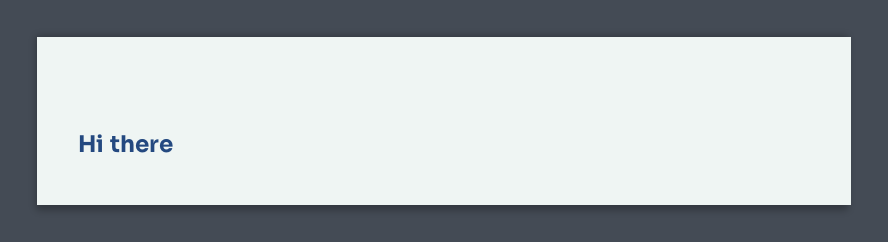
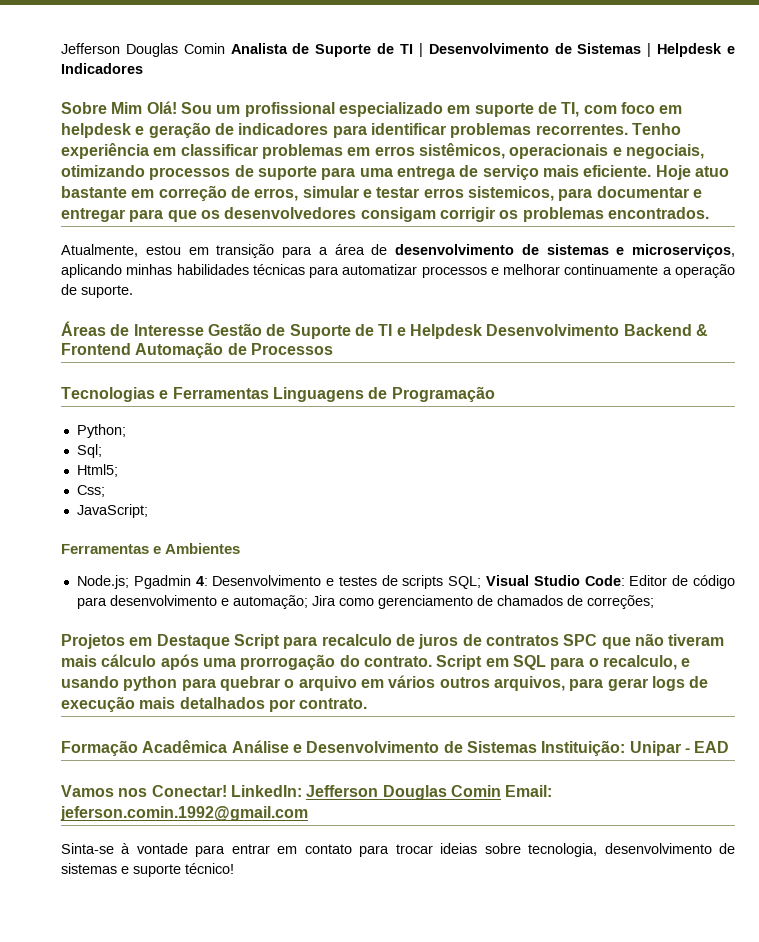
- Hi there
+ Jefferson Douglas Comin Analista de Suporte de TI | Desenvolvimento de Sistemas | Helpdesk e Indicadores
+ Sobre Mim Olá! Sou um profissional especializado em suporte de TI, com foco em helpdesk e geração de indicadores para identificar problemas recorrentes. Tenho experiência em classificar problemas em erros sistêmicos, operacionais e negociais, otimizando processos de suporte para uma entrega de serviço mais eficiente. Hoje atuo bastante em correção de erros, simular e testar erros sistemicos, para documentar e entregar para que os desenvolvedores consigam corrigir os problemas encontrados.
+ Atualmente, estou em transição para a área de desenvolvimento de sistemas e microserviços, aplicando minhas habilidades técnicas para automatizar processos e melhorar continuamente a operação de suporte.
+ Áreas de Interesse Gestão de Suporte de TI e Helpdesk Desenvolvimento Backend & Frontend Automação de Processos
+ Tecnologias e Ferramentas Linguagens de Programação
+ Python;
+ Sql;
+ Html5;
+ Css;
+ JavaScript;
+ Ferramentas e Ambientes
+ Node.js; Pgadmin 4: Desenvolvimento e testes de scripts SQL; Visual Studio Code: Editor de código para desenvolvimento e automação; Jira como gerenciamento de chamados de correções;
+ Projetos em Destaque Script para recalculo de juros de contratos SPC que não tiveram mais cálculo após uma prorrogação do contrato. Script em SQL para o recalculo, e usando python para quebrar o arquivo em vários outros arquivos, para gerar logs de execução mais detalhados por contrato.
+ Formação Acadêmica Análise e Desenvolvimento de Sistemas Instituição: Unipar - EAD
+ Vamos nos Conectar! LinkedIn: Jefferson Douglas Comin Email: jeferson.comin.1992@gmail.com
+ Sinta-se à vontade para entrar em contato para trocar ideias sobre tecnologia, desenvolvimento de sistemas e suporte técnico!

